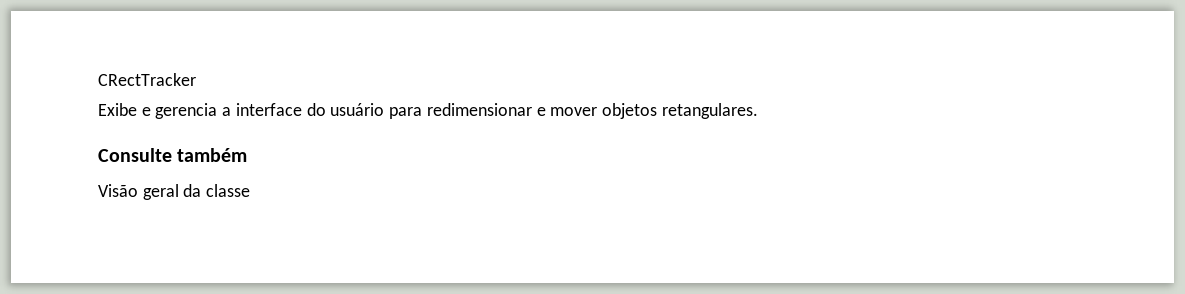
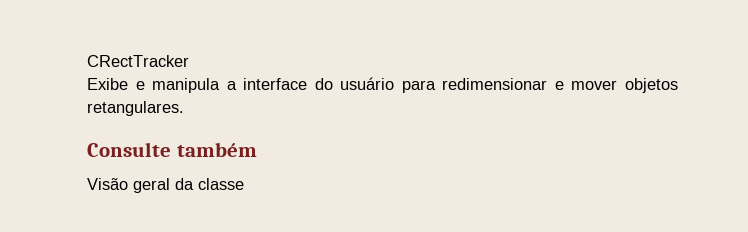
- Exibe e gerencia a interface do usuário para redimensionar e mover objetos retangulares.
+ Exibe e manipula a interface do usuário para redimensionar e mover objetos retangulares.

